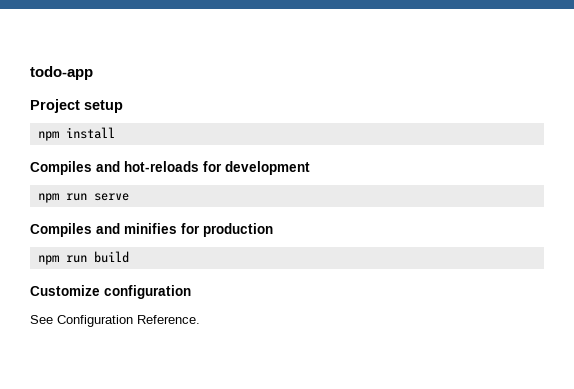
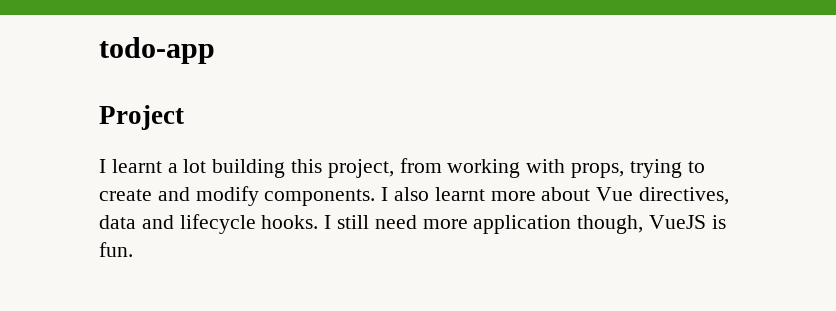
- Project setup
- npm install
- Compiles and hot-reloads for development
- npm run serve
- Compiles and minifies for production
- npm run build
- Customize configuration
- See Configuration Reference.
+ Project
+ I learnt a lot building this project, from working with props, trying to create and modify components. I also learnt more about Vue directives, data and lifecycle hooks. I still need more application though, VueJS is fun.

